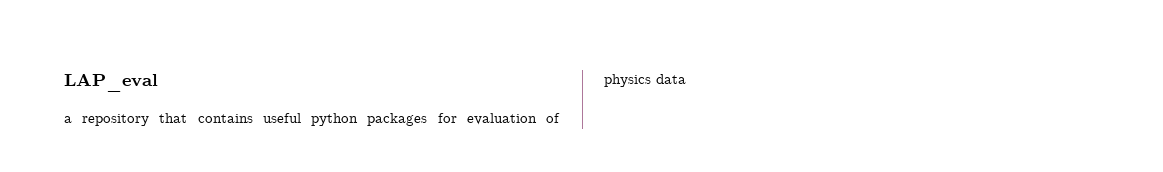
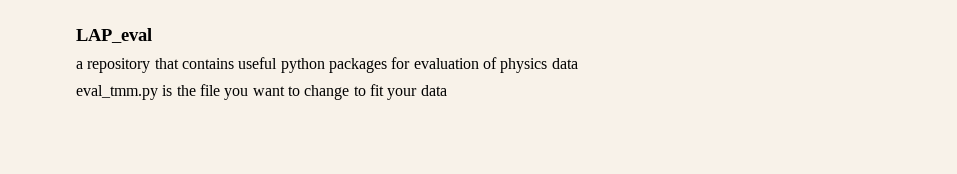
+ eval_tmm.py is the file you want to change to fit your data

